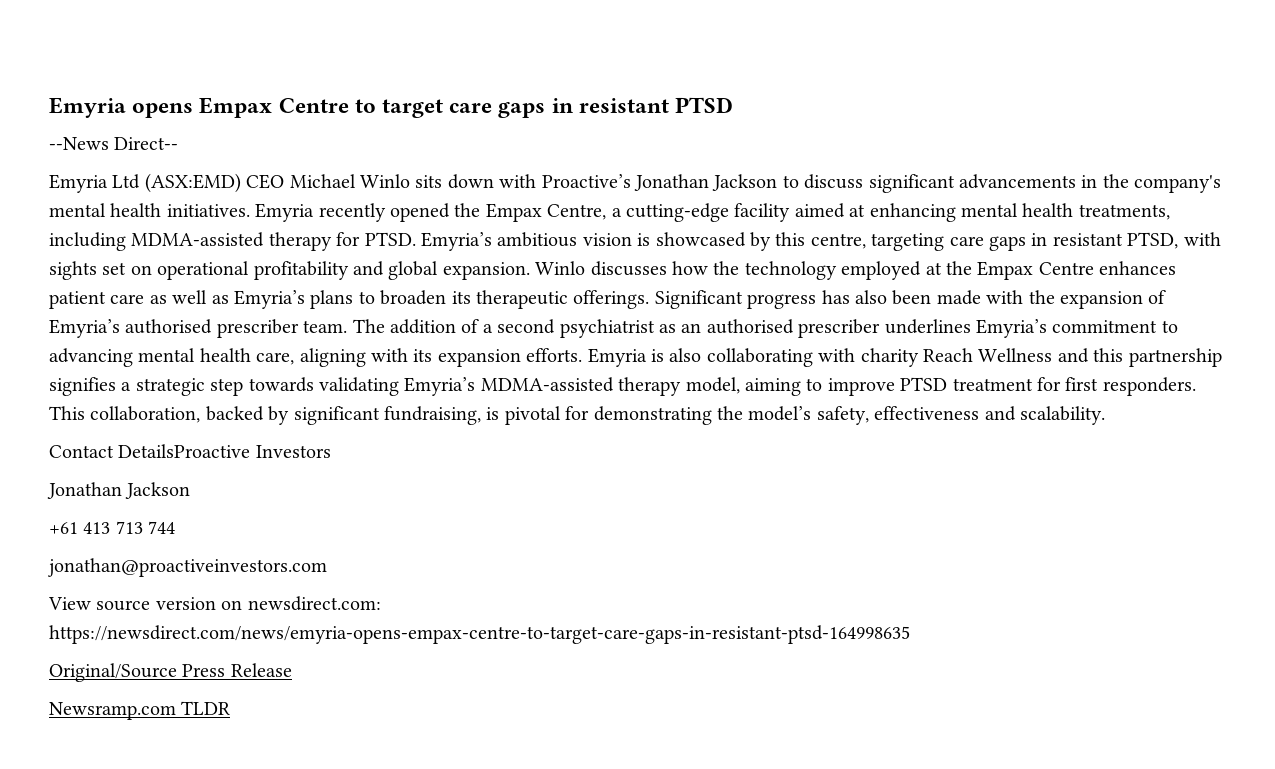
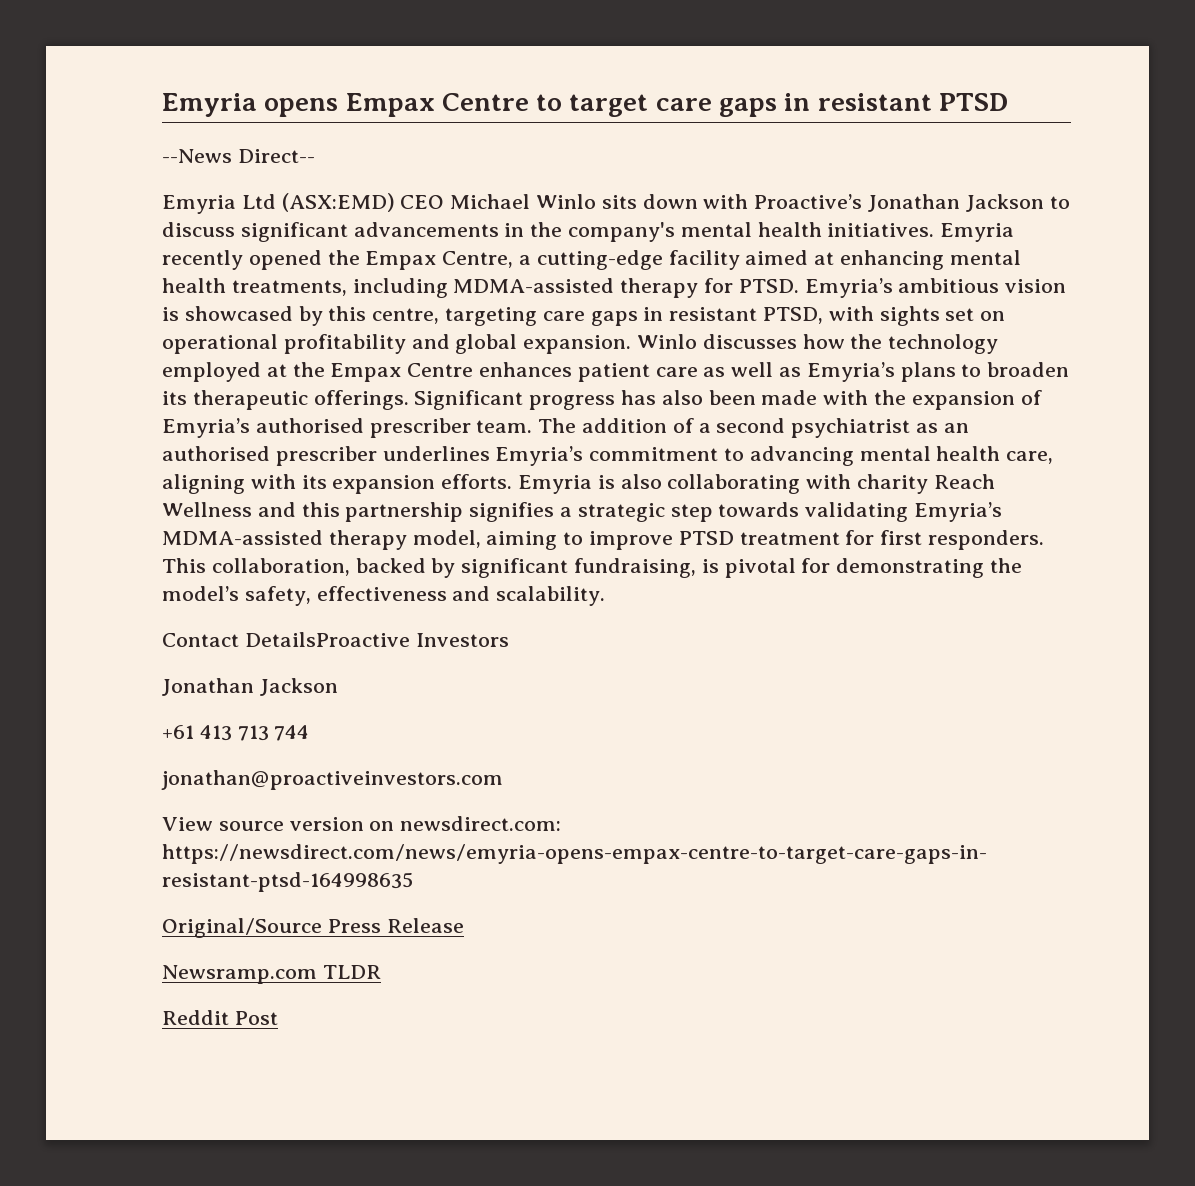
+ Reddit Post

